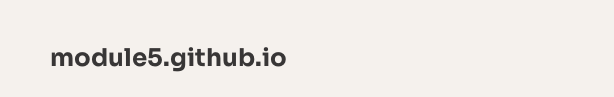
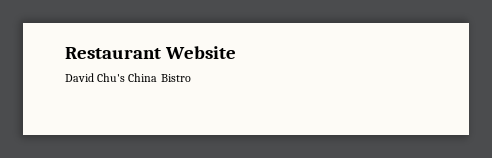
- module5.github.io
+ Restaurant Website
+ David Chu's China Bistro

